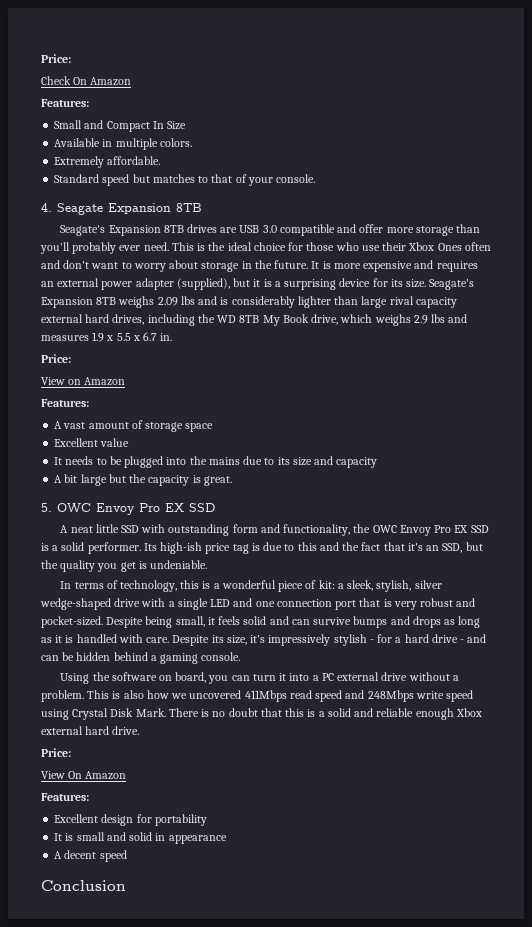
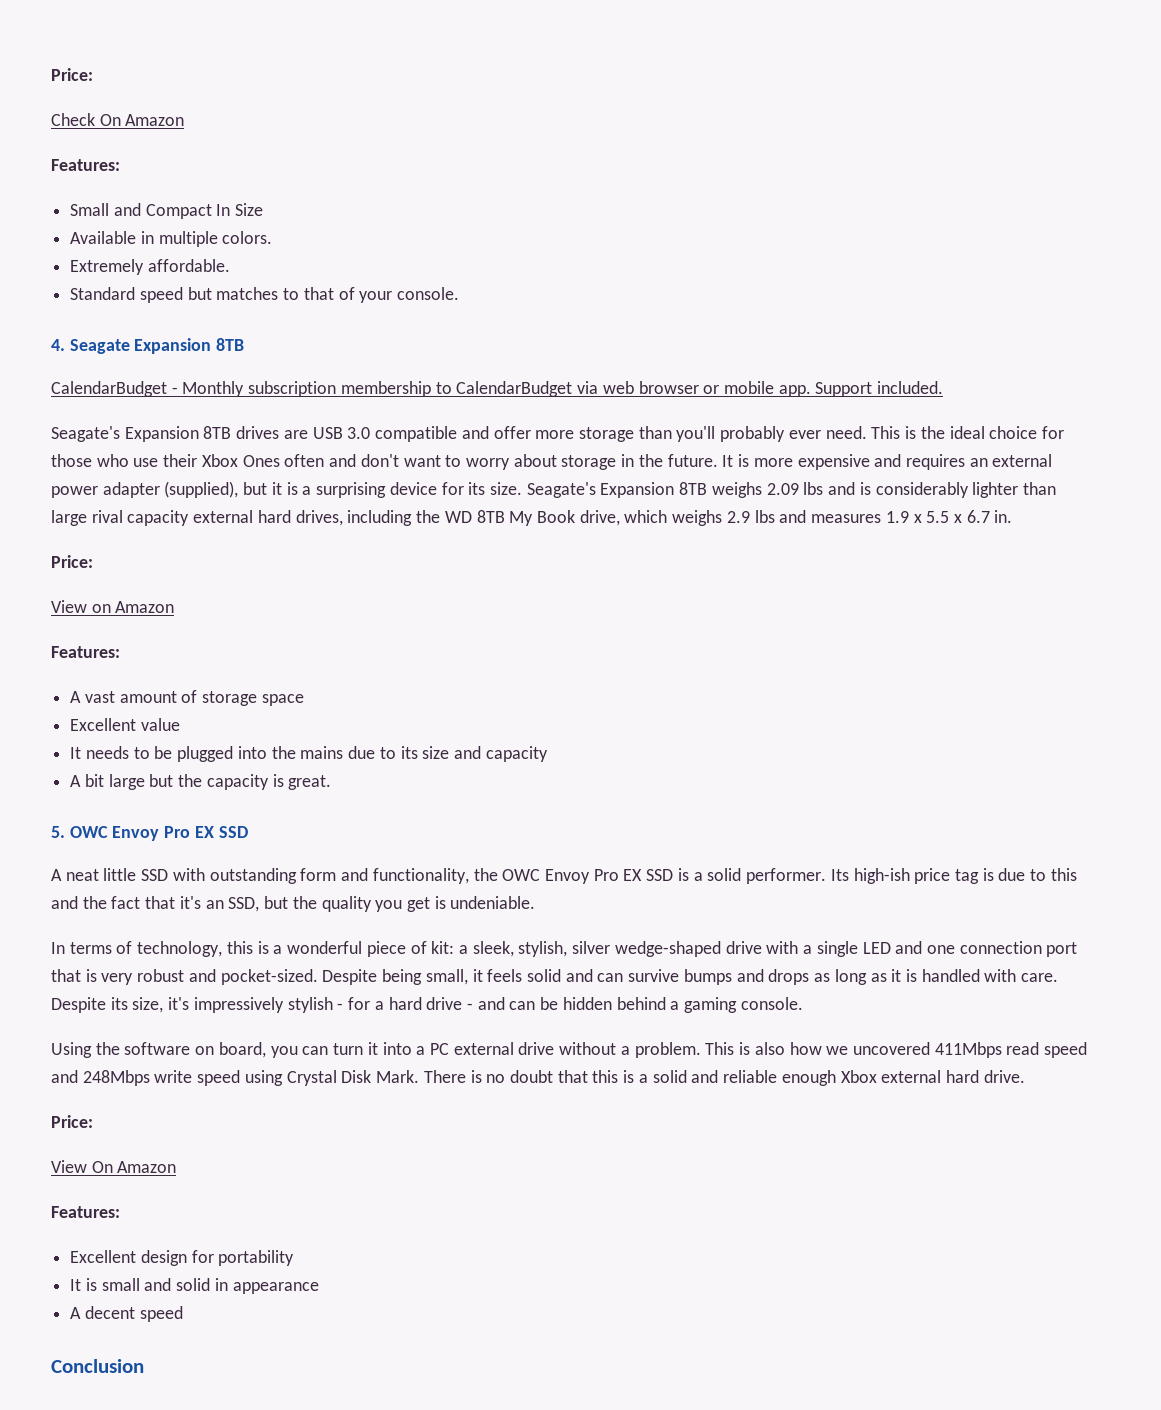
+ CalendarBudget - Monthly subscription membership to CalendarBudget via web browser or mobile app. Support included.

